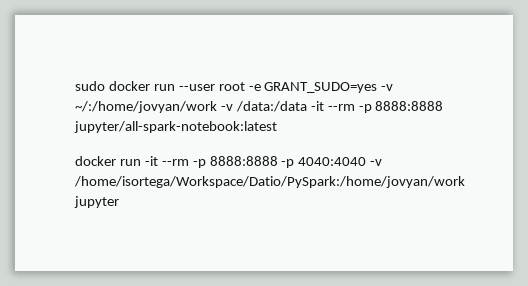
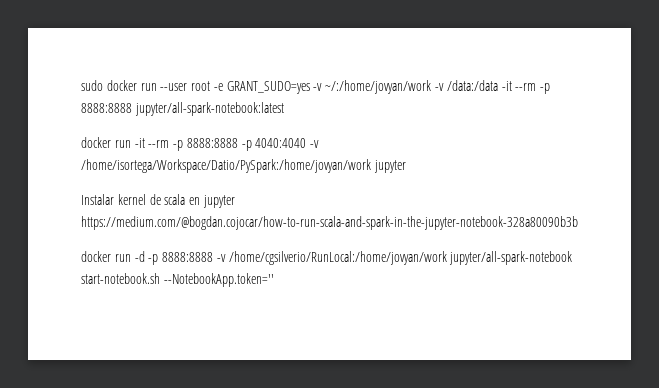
+ Instalar kernel de scala en jupyter https://medium.com/@bogdan.cojocar/how-to-run-scala-and-spark-in-the-jupyter-notebook-328a80090b3b
+ docker run -d -p 8888:8888 -v /home/cgsilverio/RunLocal:/home/jovyan/work jupyter/all-spark-notebook start-notebook.sh --NotebookApp.token=''

